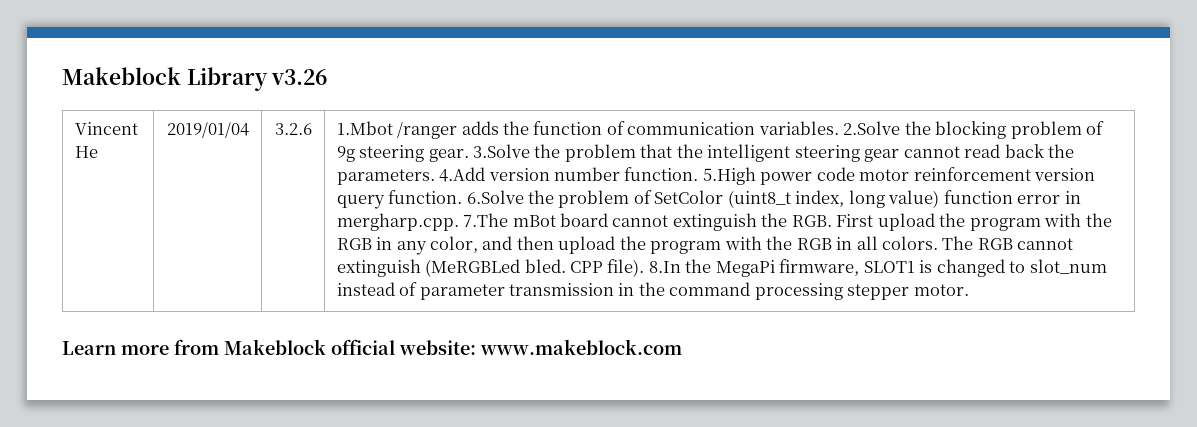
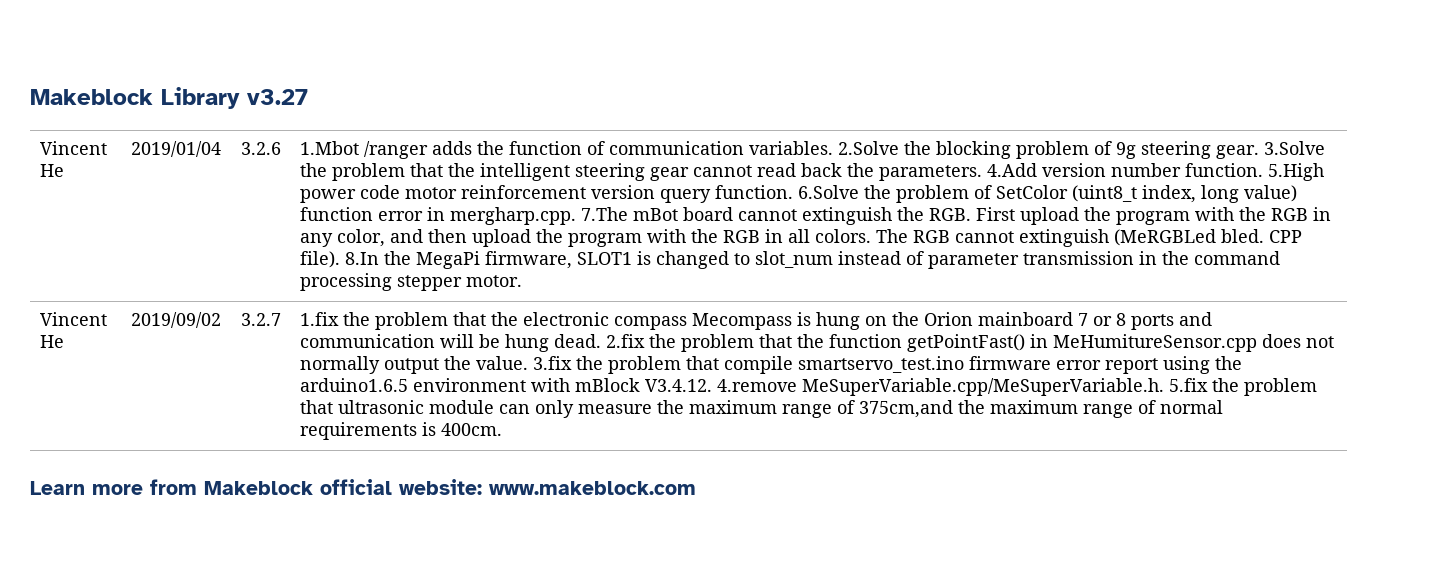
- Makeblock Library v3.26
+ Makeblock Library v3.27
+ Vincent He | 2019/09/02 | 3.2.7 | 1.fix the problem that the electronic compass Mecompass is hung on the Orion mainboard 7 or 8 ports and communication will be hung dead. 2.fix the problem that the function getPointFast() in MeHumitureSensor.cpp does not normally output the value. 3.fix the problem that compile smartservo_test.ino firmware error report using the arduino1.6.5 environment with mBlock V3.4.12. 4.remove MeSuperVariable.cpp/MeSuperVariable.h. 5.fix the problem that ultrasonic module can only measure the maximum range of 375cm,and the maximum range of normal requirements is 400cm.

